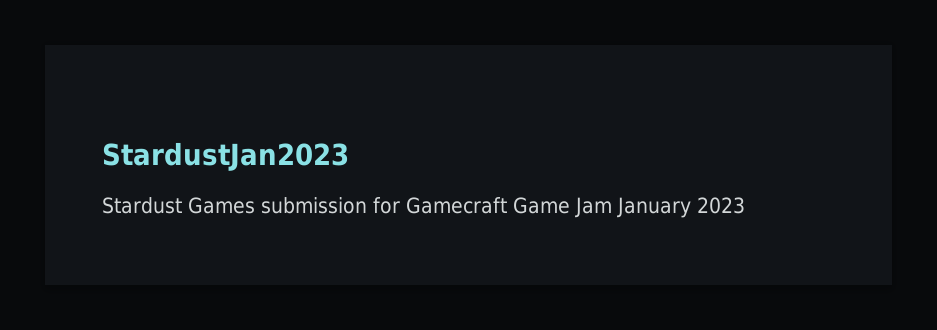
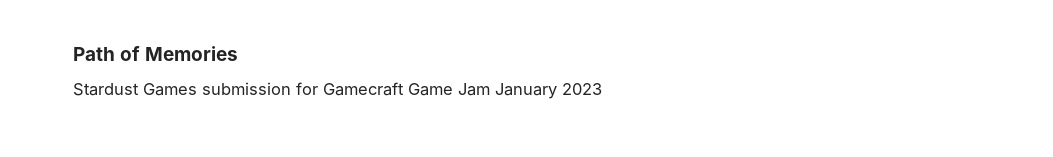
- StardustJan2023
+ Path of Memories

